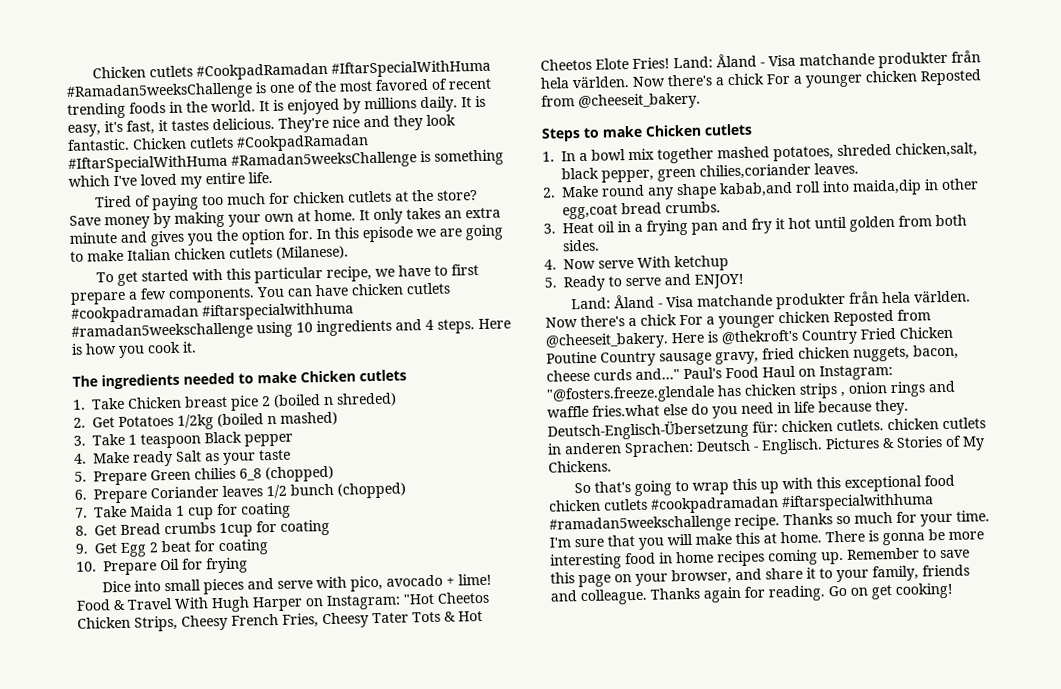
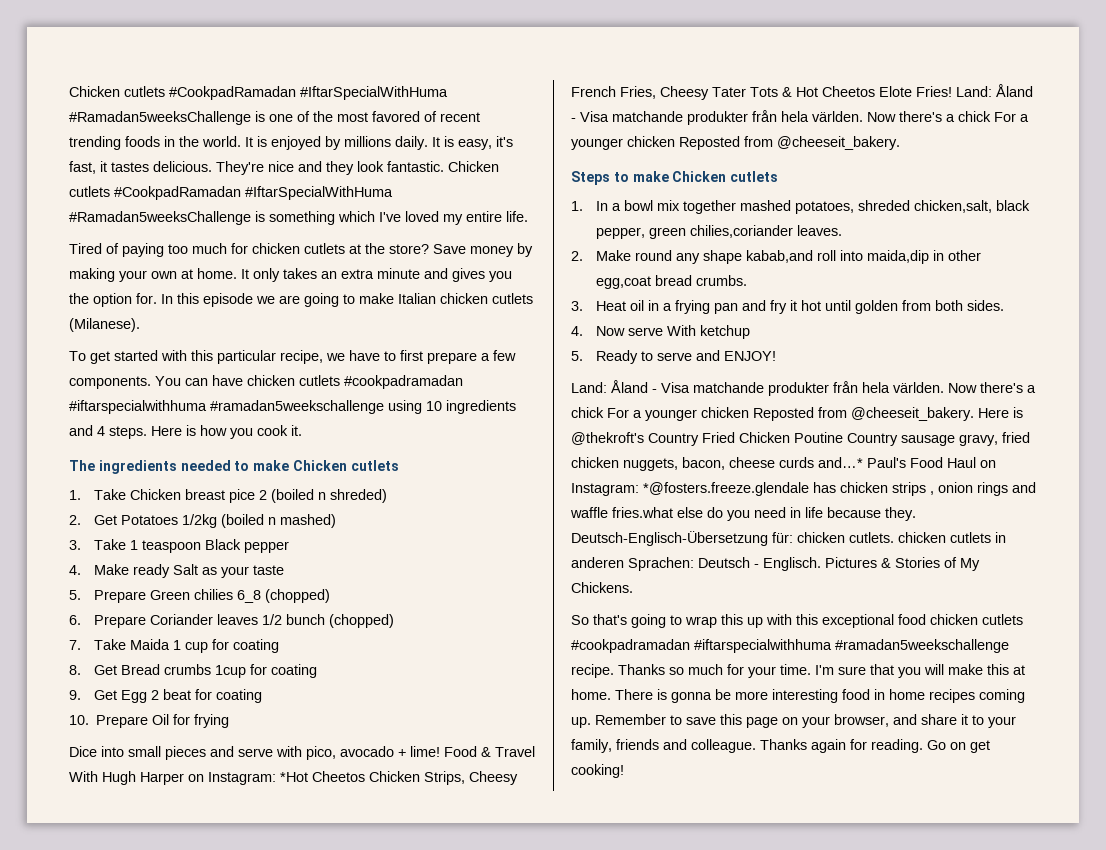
- Food & Travel With Hugh Harper on Instagram: "Hot Cheetos Chicken Strips, Cheesy French Fries, Cheesy Tater Tots & Hot Cheetos Elote Fries!
+ Food & Travel With Hugh Harper on Instagram: *Hot Cheetos Chicken Strips, Cheesy French Fries, Cheesy Tater Tots & Hot Cheetos Elote Fries!
- Here is @thekroft's Country Fried Chicken Poutine Country sausage gravy, fried chicken nuggets, bacon, cheese curds and…" Paul's Food Haul on Instagram: "@fosters.freeze.glendale has chicken strips , onion rings and waffle fries.what else do you need in life because they.
+ Here is @thekroft's Country Fried Chicken Poutine Country sausage gravy, fried chicken nuggets, bacon, cheese curds and…* Paul's Food Haul on Instagram: *@fosters.freeze.glendale has chicken strips , onion rings and waffle fries.what else do you need in life because they.

